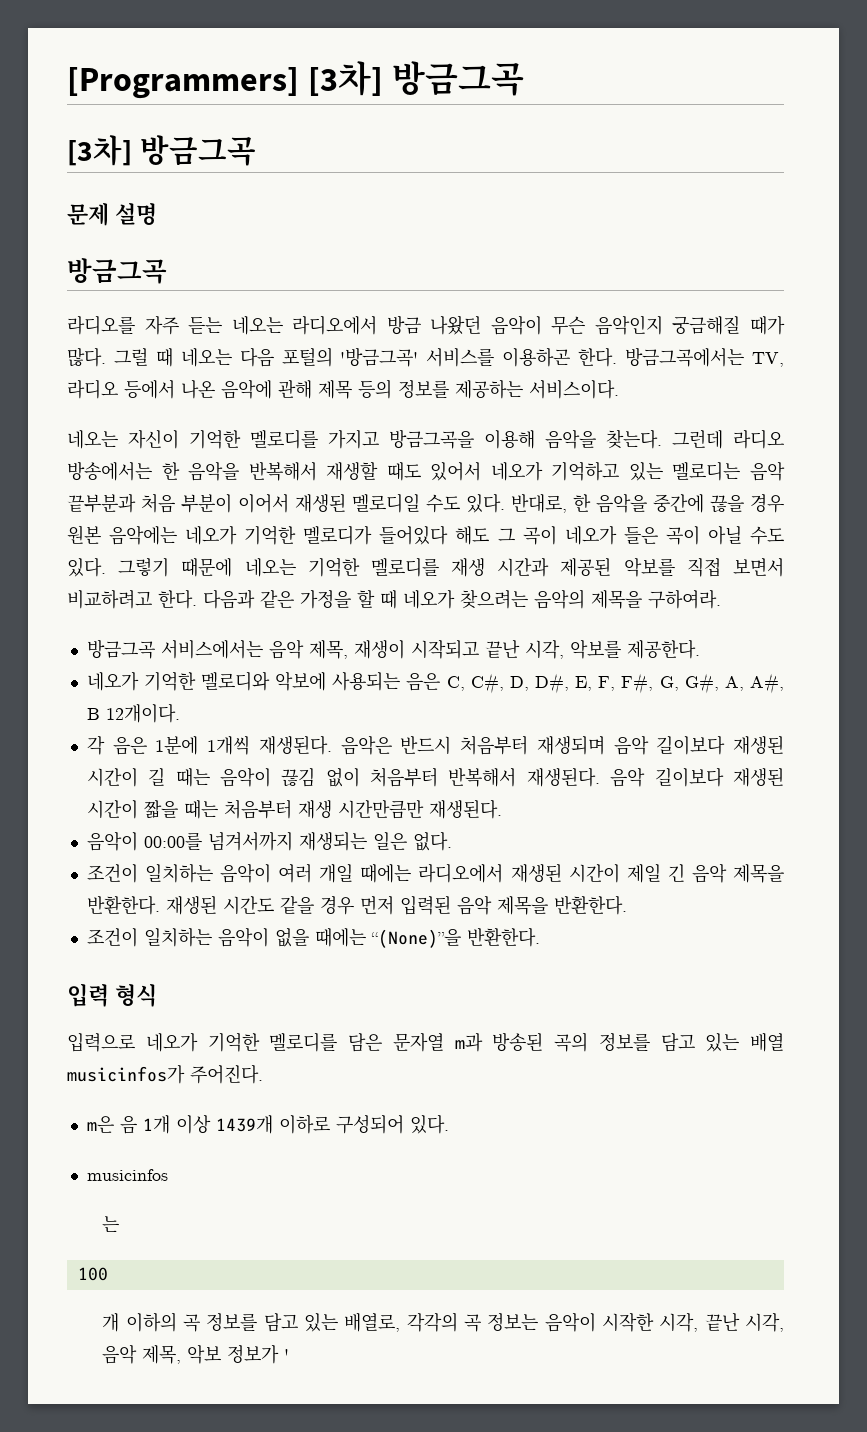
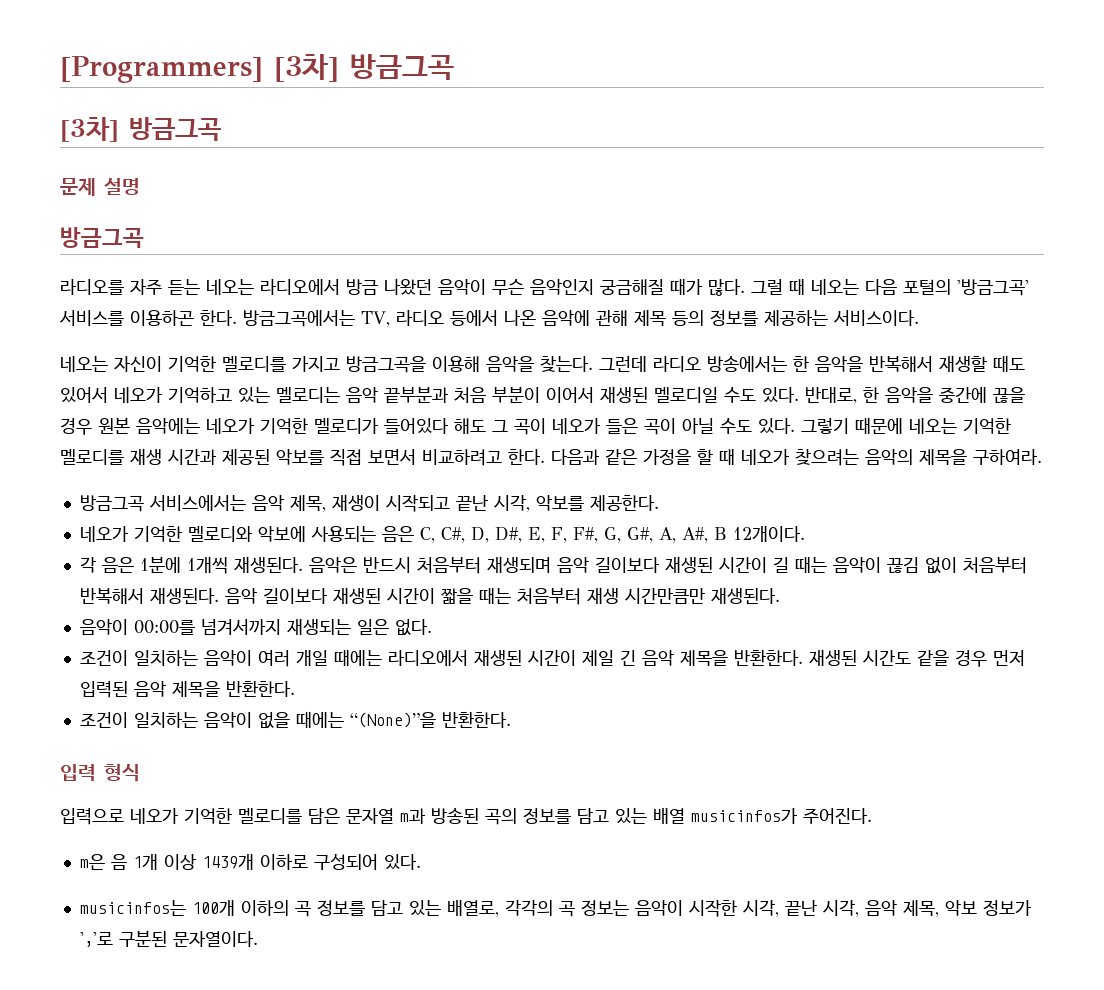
- musicinfos
- 는
- 100
- 개 이하의 곡 정보를 담고 있는 배열로, 각각의 곡 정보는 음악이 시작한 시각, 끝난 시각, 음악 제목, 악보 정보가 '
+ musicinfos는 100개 이하의 곡 정보를 담고 있는 배열로, 각각의 곡 정보는 음악이 시작한 시각, 끝난 시각, 음악 제목, 악보 정보가 ','로 구분된 문자열이다.

